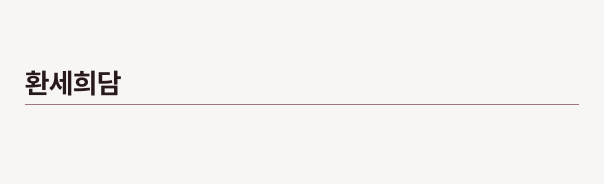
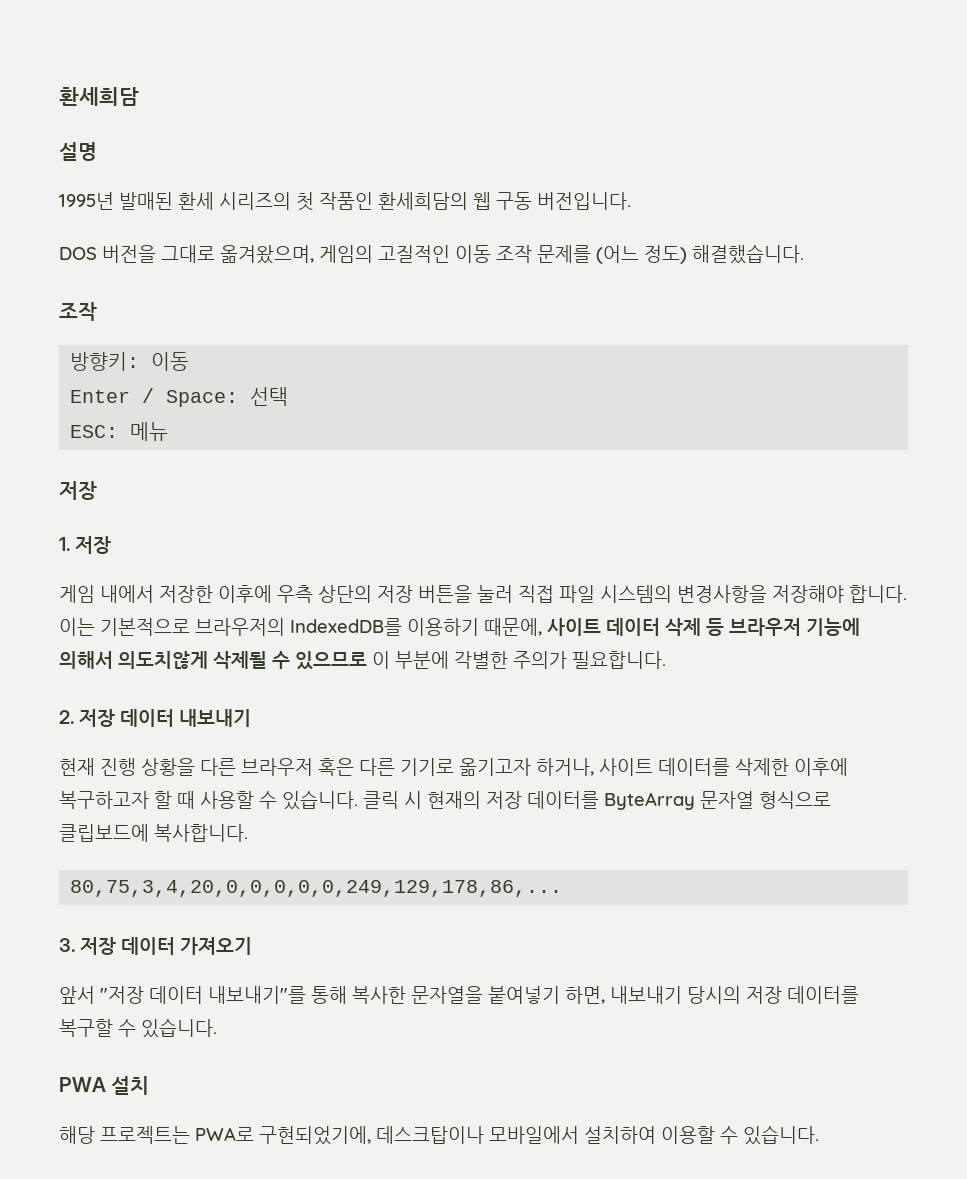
+ 설명
+ 1995년 발매된 환세 시리즈의 첫 작품인 환세희담의 웹 구동 버전입니다.
+ DOS 버전을 그대로 옮겨왔으며, 게임의 고질적인 이동 조작 문제를 (어느 정도) 해결했습니다.
+ 조작
+ 방향키: 이동
+ Enter / Space: 선택
+ ESC: 메뉴
+ 저장
+ 1. 저장
+ 게임 내에서 저장한 이후에 우측 상단의 저장 버튼을 눌러 직접 파일 시스템의 변경사항을 저장해야 합니다. 이는 기본적으로 브라우저의 IndexedDB를 이용하기 때문에, 사이트 데이터 삭제 등 브라우저 기능에 의해서 의도치않게 삭제될 수 있으므로 이 부분에 각별한 주의가 필요합니다.
+ 2. 저장 데이터 내보내기
+ 현재 진행 상황을 다른 브라우저 혹은 다른 기기로 옮기고자 하거나, 사이트 데이터를 삭제한 이후에 복구하고자 할 때 사용할 수 있습니다. 클릭 시 현재의 저장 데이터를 ByteArray 문자열 형식으로 클립보드에 복사합니다.
+ 80,75,3,4,20,0,0,0,0,0,249,129,178,86,...
+ 3. 저장 데이터 가져오기
+ 앞서 "저장 데이터 내보내기"를 통해 복사한 문자열을 붙여넣기 하면, 내보내기 당시의 저장 데이터를 복구할 수 있습니다.
+ PWA 설치
+ 해당 프로젝트는 PWA로 구현되었기에, 데스크탑이나 모바일에서 설치하여 이용할 수 있습니다.

